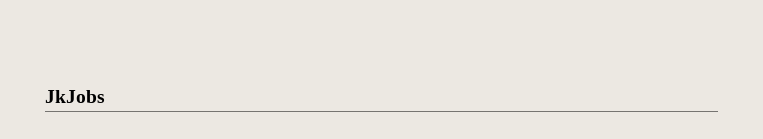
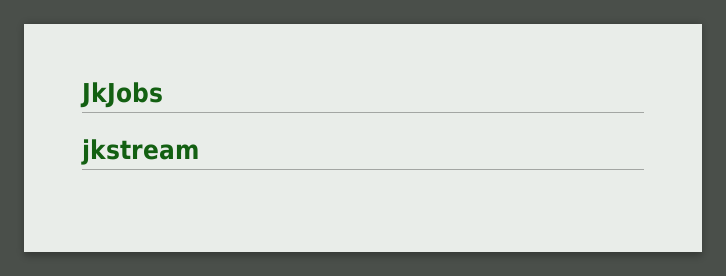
+ jkstream

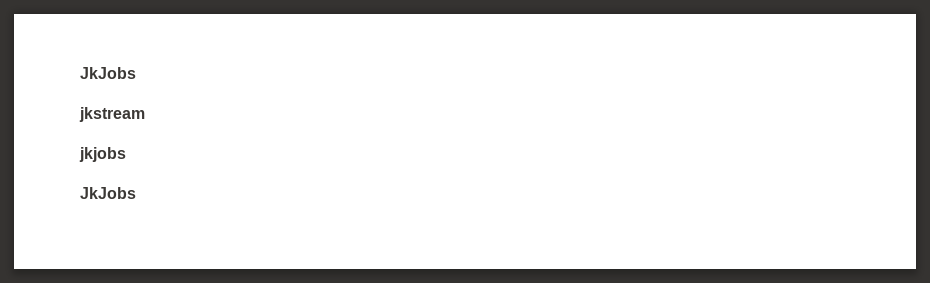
+ jkjobs
+ JkJobs

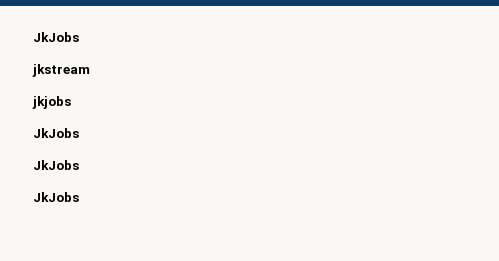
  jkjobs
+ JkJobs
+ JkJobs

